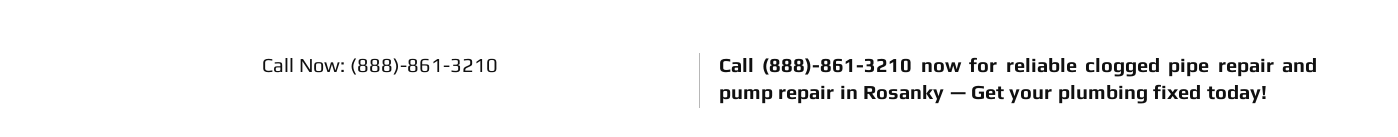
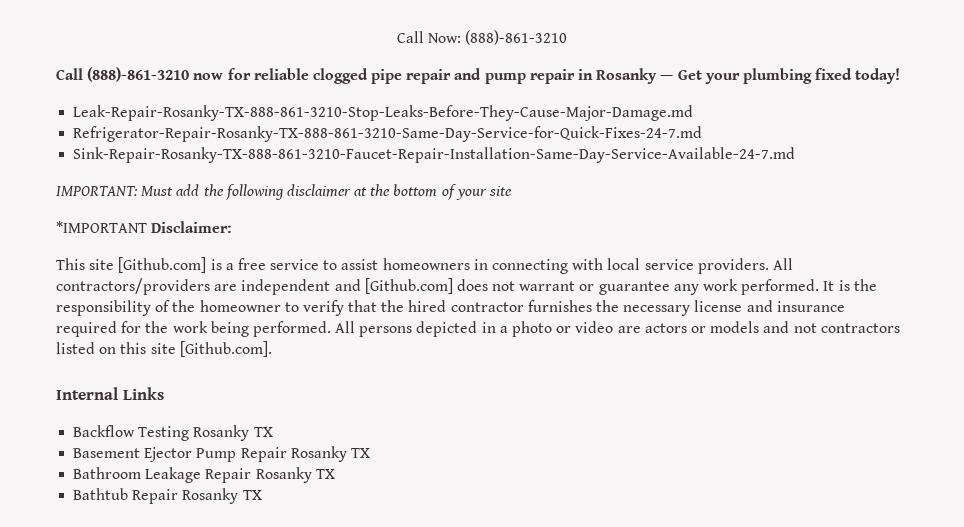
+ Leak-Repair-Rosanky-TX-888-861-3210-Stop-Leaks-Before-They-Cause-Major-Damage.md
+ Refrigerator-Repair-Rosanky-TX-888-861-3210-Same-Day-Service-for-Quick-Fixes-24-7.md
+ Sink-Repair-Rosanky-TX-888-861-3210-Faucet-Repair-Installation-Same-Day-Service-Available-24-7.md
+ IMPORTANT: Must add the following disclaimer at the bottom of your site
+ *IMPORTANT Disclaimer:
+ This site [Github.com] is a free service to assist homeowners in connecting with local service providers. All contractors/providers are independent and [Github.com] does not warrant or guarantee any work performed. It is the responsibility of the homeowner to verify that the hired contractor furnishes the necessary license and insurance required for the work being performed. All persons depicted in a photo or video are actors or models and not contractors listed on this site [Github.com].
+ Internal Links
+ Backflow Testing Rosanky TX
+ Basement Ejector Pump Repair Rosanky TX
+ Bathroom Leakage Repair Rosanky TX
+ Bathtub Repair Rosanky TX

